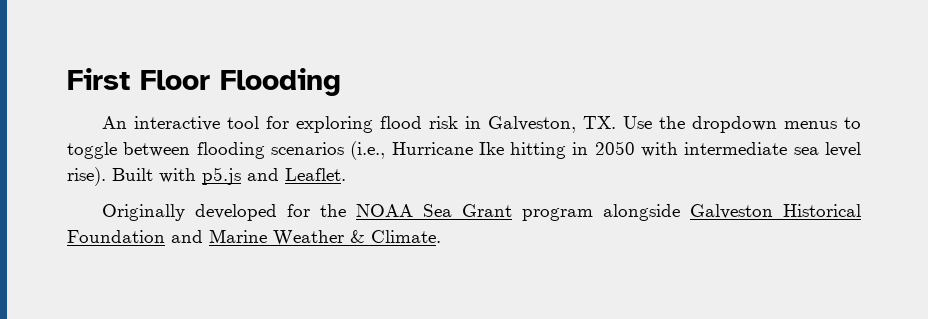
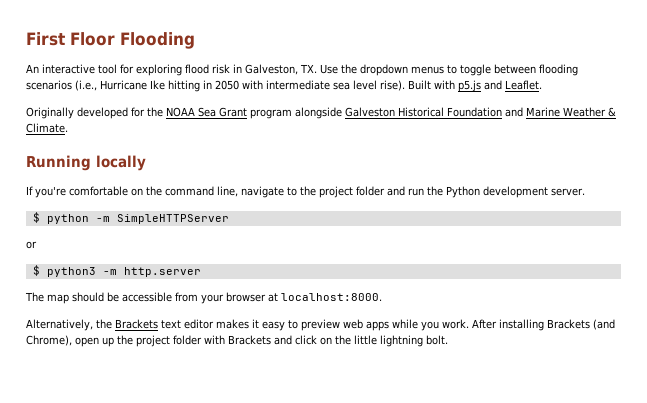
+ Running locally
+ If you're comfortable on the command line, navigate to the project folder and run the Python development server.
+ $ python -m SimpleHTTPServer
+ or
+ $ python3 -m http.server
+ The map should be accessible from your browser at localhost:8000.
+ Alternatively, the Brackets text editor makes it easy to preview web apps while you work. After installing Brackets (and Chrome), open up the project folder with Brackets and click on the little lightning bolt.

